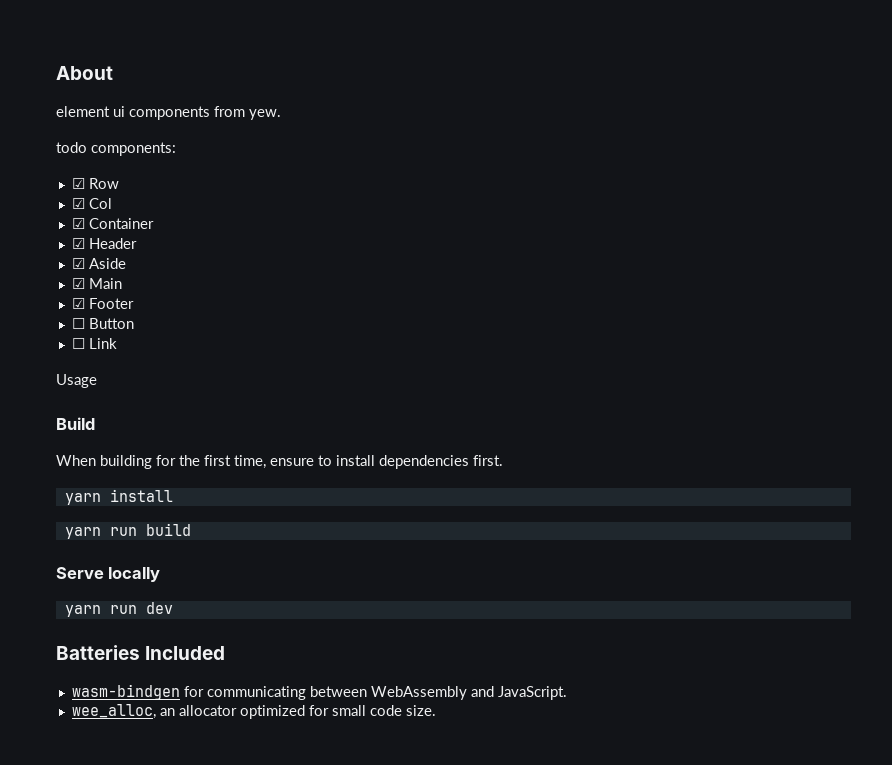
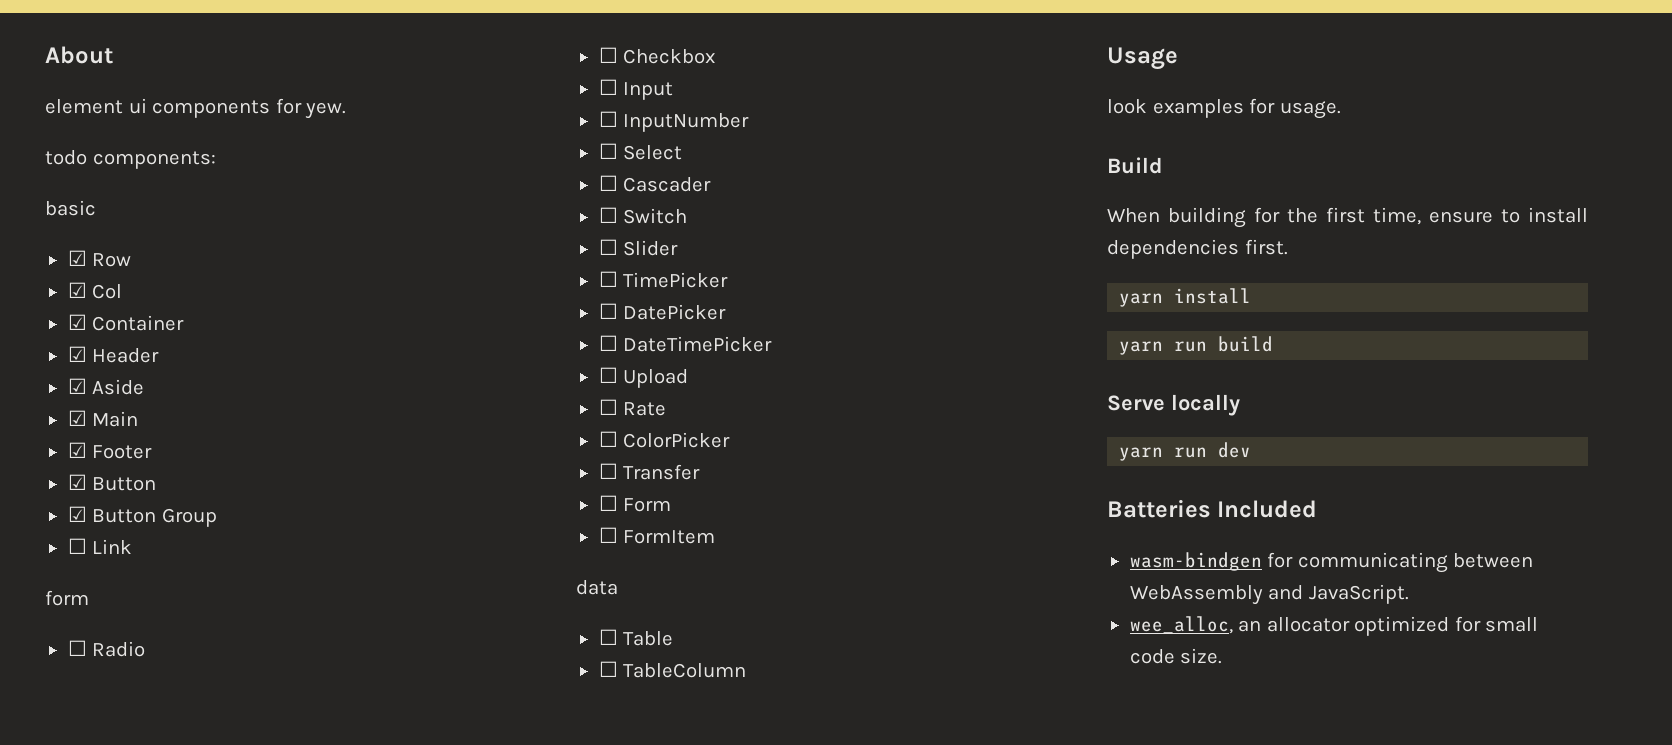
- element ui components from yew.
+ element ui components for yew.
+ basic
  ☑ Footer
- ☐ Button
+ ☑ Button
+ ☑ Button Group
+ form
+ ☐ Radio
+ ☐ Checkbox
+ ☐ Input
+ ☐ InputNumber
+ ☐ Select
+ ☐ Cascader
+ ☐ Switch
+ ☐ Slider
+ ☐ TimePicker
+ ☐ DatePicker
+ ☐ DateTimePicker
+ ☐ Upload
+ ☐ Rate
+ ☐ ColorPicker
+ ☐ Transfer
+ ☐ Form
+ ☐ FormItem
+ data
+ ☐ Table
+ ☐ TableColumn
  Usage
+ look examples for usage.

